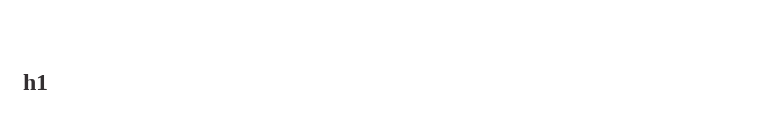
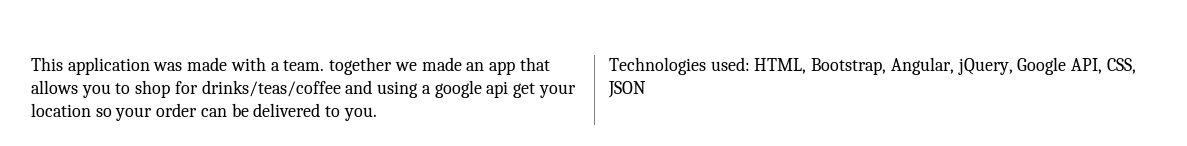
- h1
+ This application was made with a team. together we made an app that allows you to shop for drinks/teas/coffee and using a google api get your location so your order can be delivered to you.
+ Technologies used: HTML, Bootstrap, Angular, jQuery, Google API, CSS, JSON

